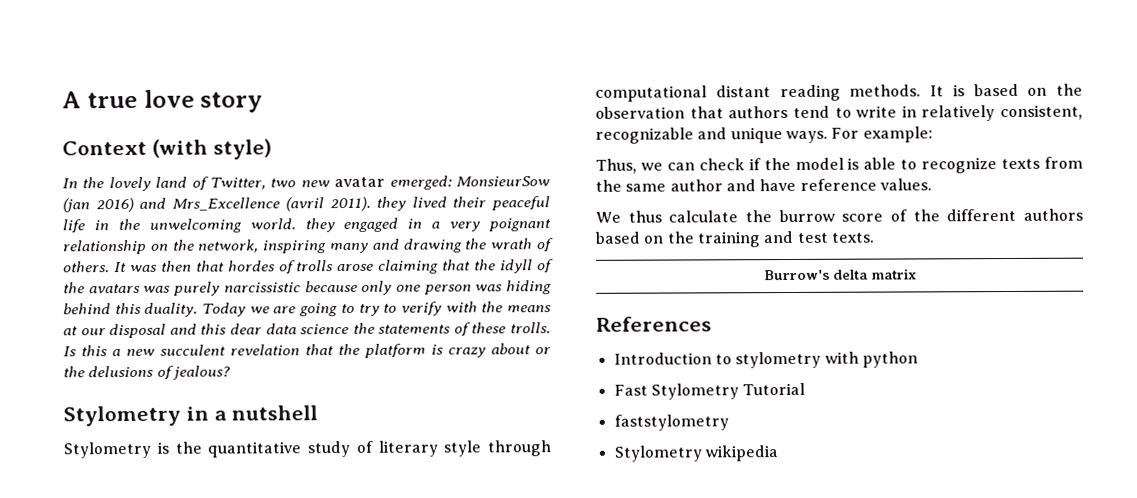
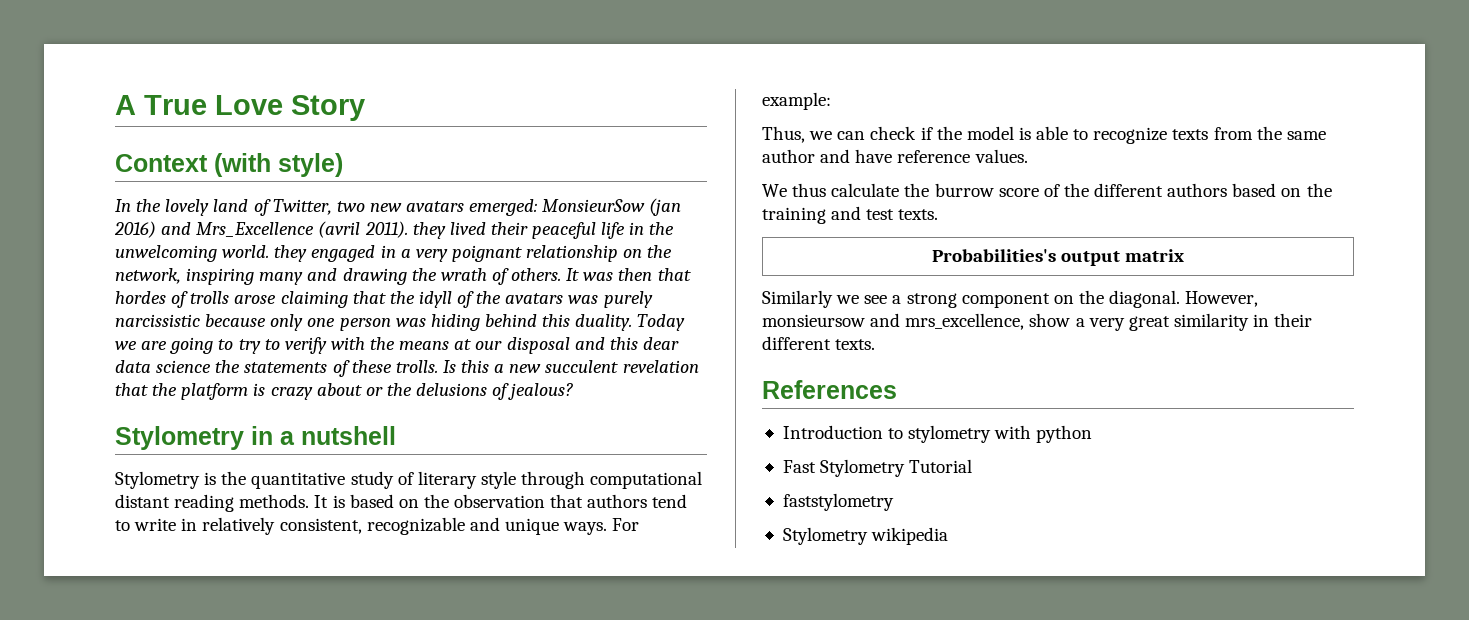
- A true love story
+ A True Love Story
- In the lovely land of Twitter, two new avatar emerged: MonsieurSow (jan 2016) and Mrs_Excellence (avril 2011). they lived their peaceful life in the unwelcoming world. they engaged in a very poignant relationship on the network, inspiring many and drawing the wrath of others.
+ In the lovely land of Twitter, two new avatars emerged: MonsieurSow (jan 2016) and Mrs_Excellence (avril 2011). they lived their peaceful life in the unwelcoming world. they engaged in a very poignant relationship on the network, inspiring many and drawing the wrath of others.
- Burrow's delta matrix
+ Probabilities's output matrix
+ Similarly we see a strong component on the diagonal. However, monsieursow and mrs_excellence, show a very great similarity in their different texts.

